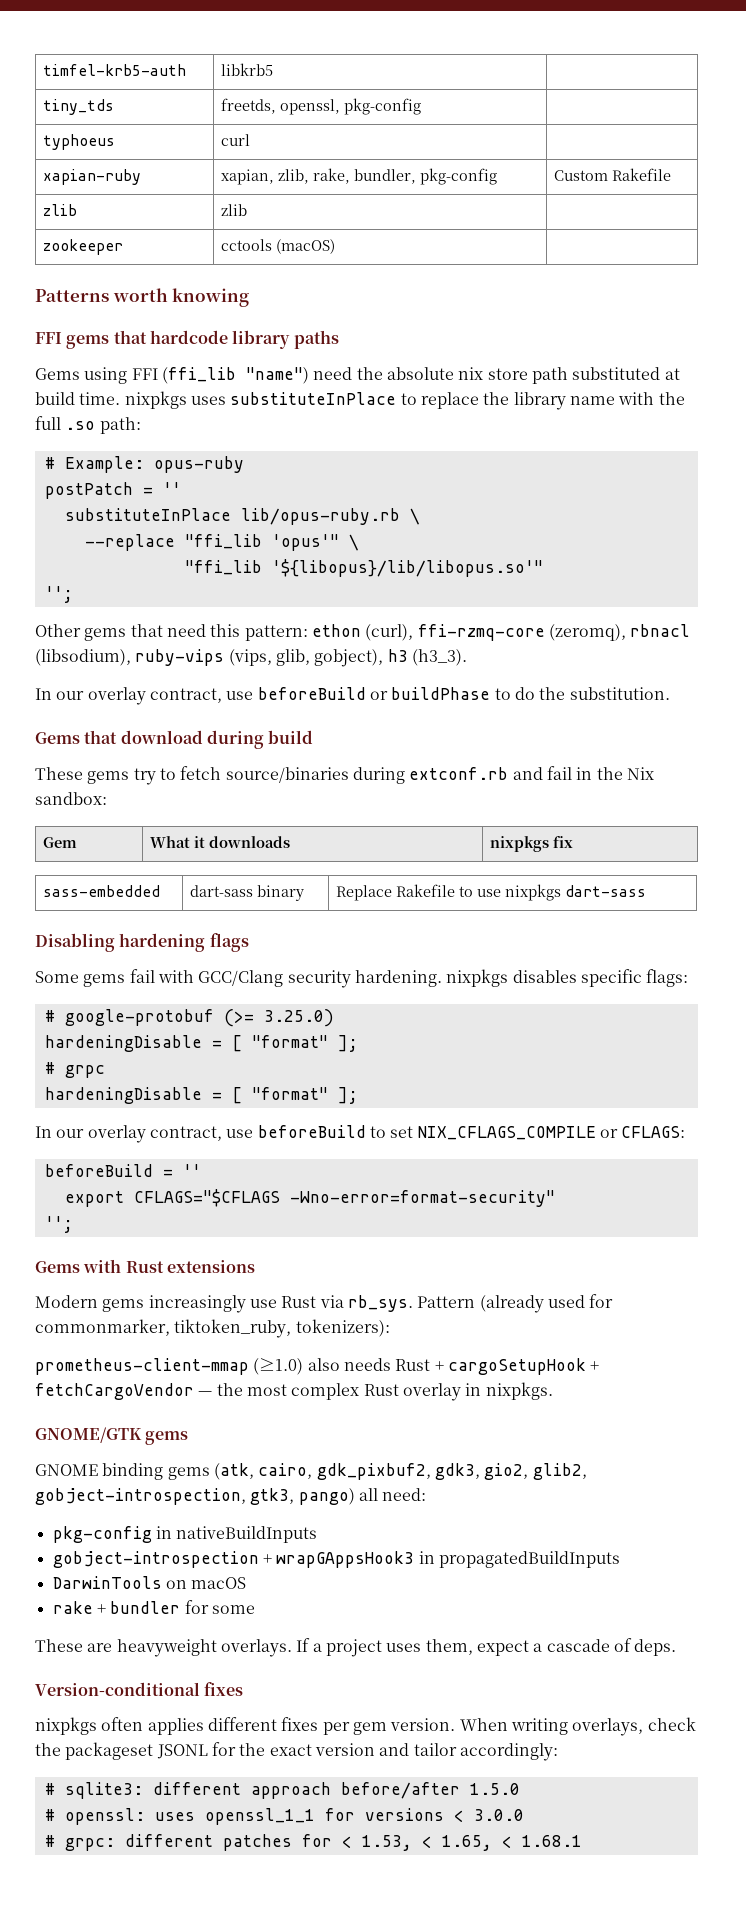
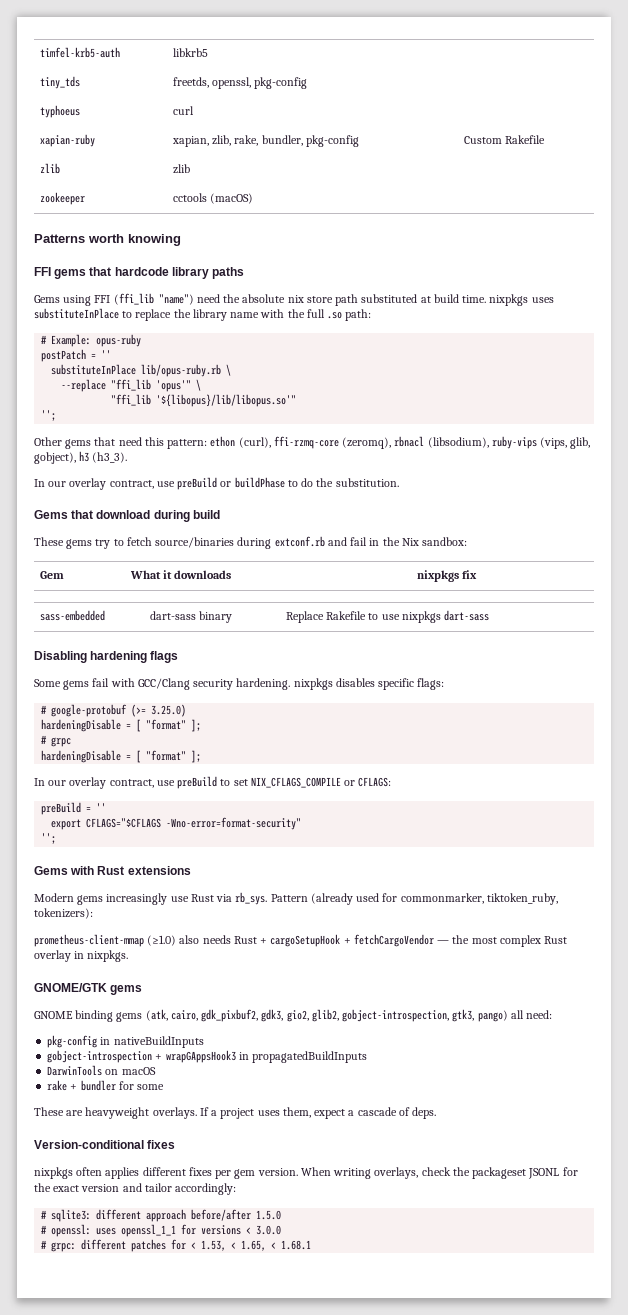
- In our overlay contract, use beforeBuild or buildPhase to do the substitution.
+ In our overlay contract, use preBuild or buildPhase to do the substitution.
- In our overlay contract, use beforeBuild to set NIX_CFLAGS_COMPILE or CFLAGS:
+ In our overlay contract, use preBuild to set NIX_CFLAGS_COMPILE or CFLAGS:
- beforeBuild = ''
+ preBuild = ''

